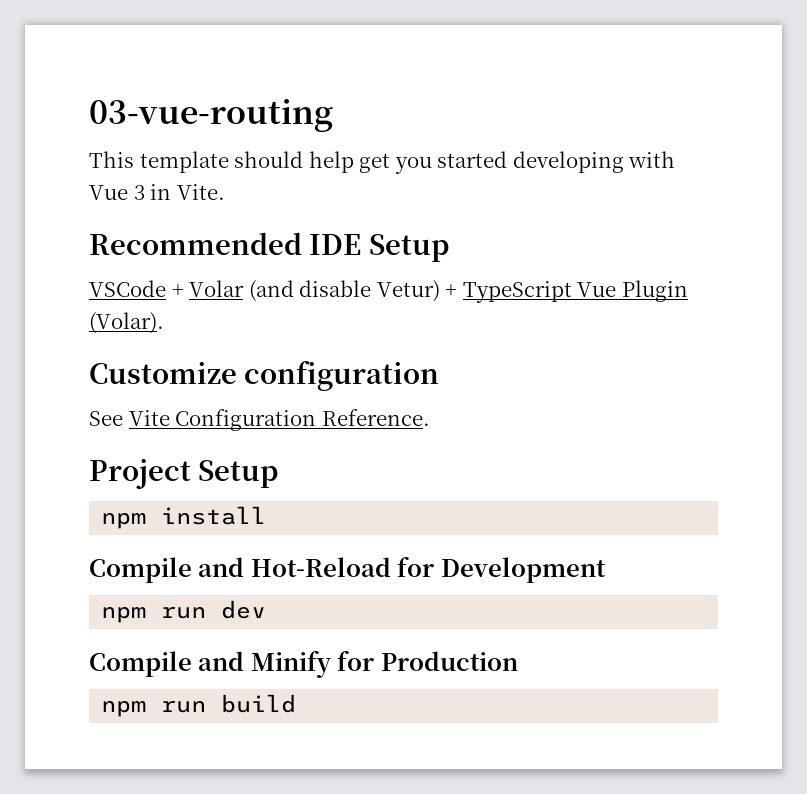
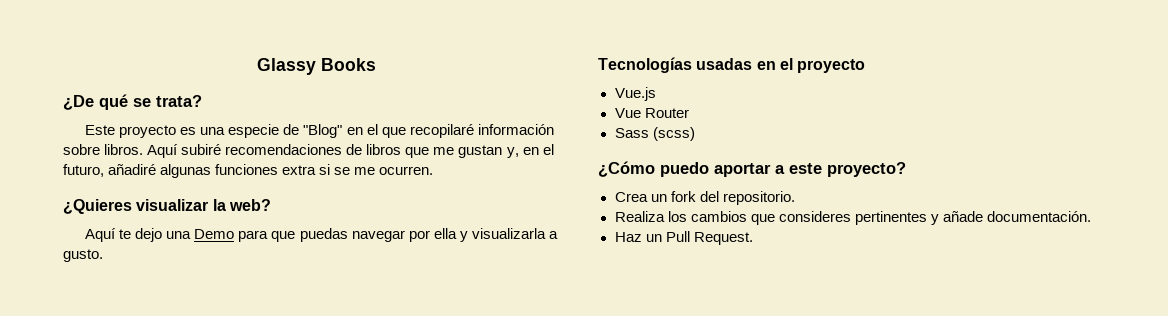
- 03-vue-routing
- This template should help get you started developing with Vue 3 in Vite.
- Recommended IDE Setup
- VSCode + Volar (and disable Vetur) + TypeScript Vue Plugin (Volar).
- Customize configuration
- See Vite Configuration Reference.
- Project Setup
- npm install
- Compile and Hot-Reload for Development
- npm run dev
- Compile and Minify for Production
- npm run build
+ Glassy Books
+ ¿De qué se trata?
+ Este proyecto es una especie de "Blog" en el que recopilaré información sobre libros. Aquí subiré recomendaciones de libros que me gustan y, en el futuro, añadiré algunas funciones extra si se me ocurren.
+ ¿Quieres visualizar la web?
+ Aquí te dejo una Demo para que puedas navegar por ella y visualizarla a gusto.
+ Tecnologías usadas en el proyecto
+ Vue.js
+ Vue Router
+ Sass (scss)
+ ¿Cómo puedo aportar a este proyecto?
+ Crea un fork del repositorio.
+ Realiza los cambios que consideres pertinentes y añade documentación.
+ Haz un Pull Request.

